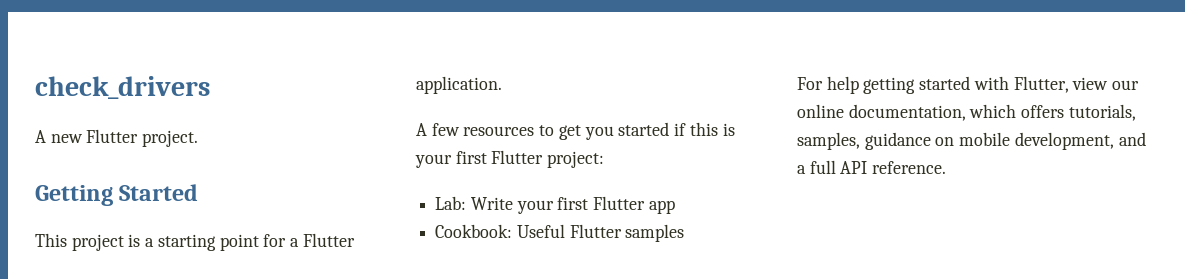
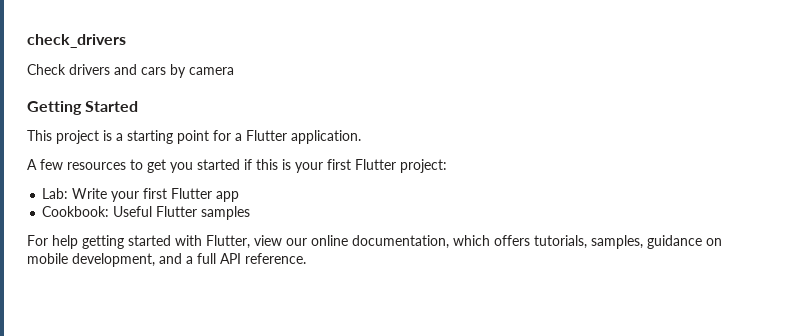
- A new Flutter project.
+ Check drivers and cars by camera

